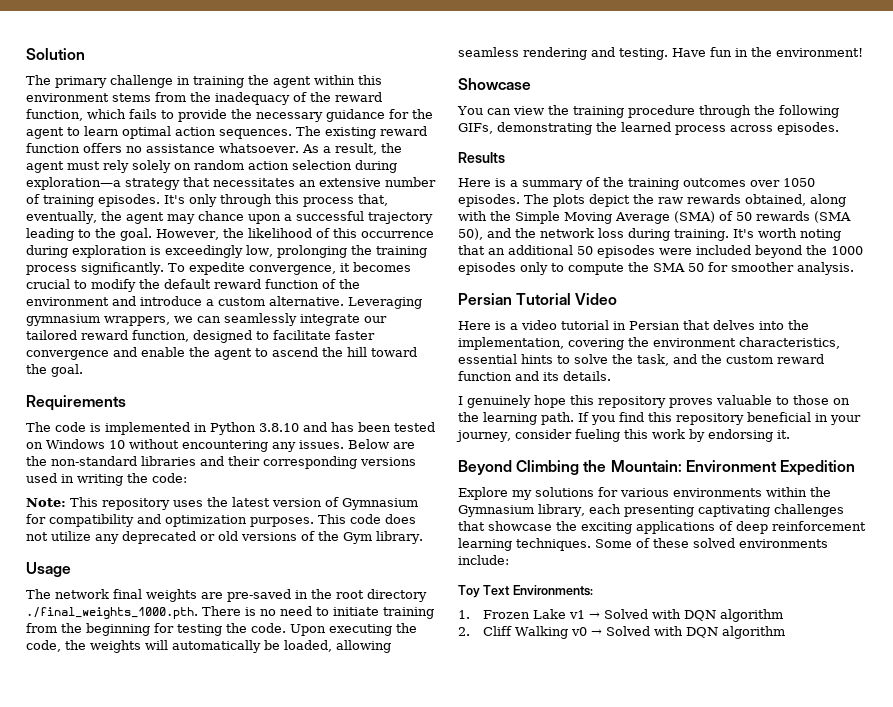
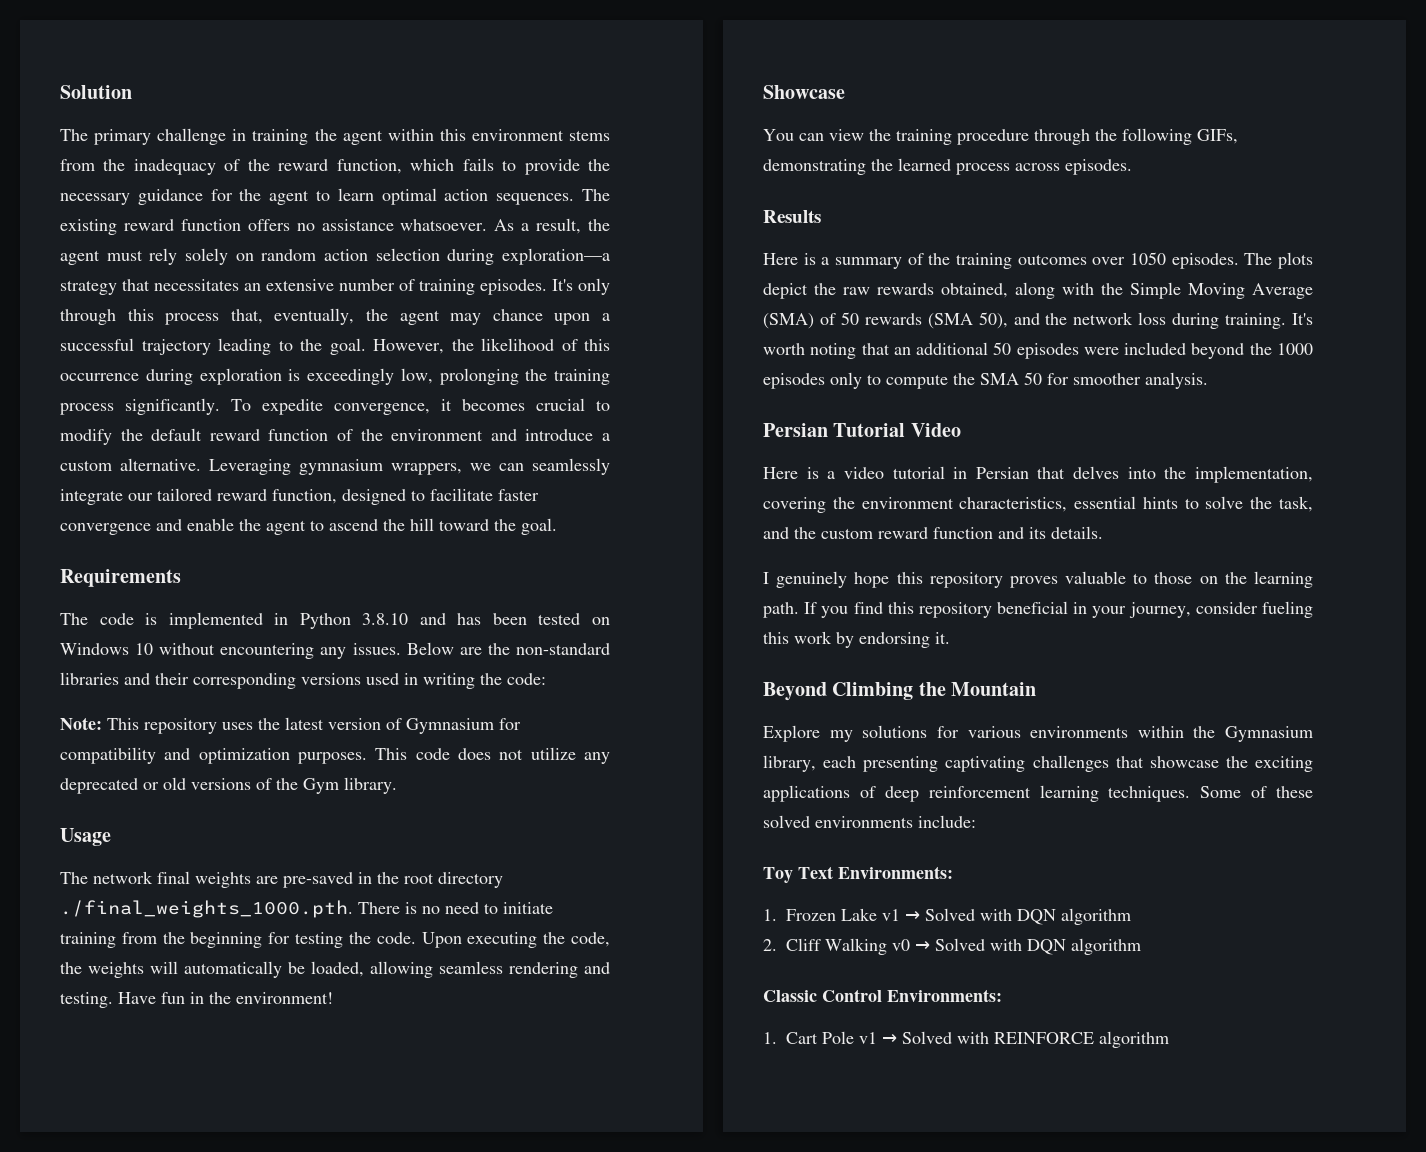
- Beyond Climbing the Mountain: Environment Expedition
+ Beyond Climbing the Mountain
+ Classic Control Environments:
+ 1. Cart Pole v1 → Solved with REINFORCE algorithm

